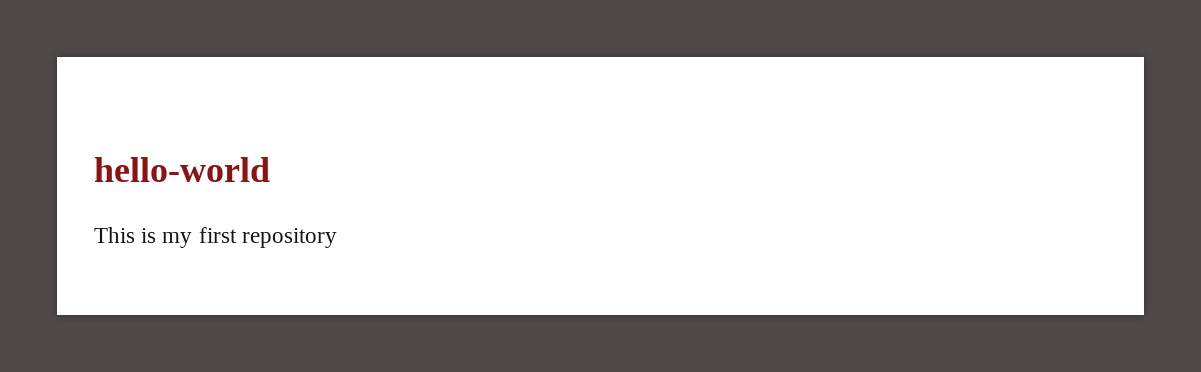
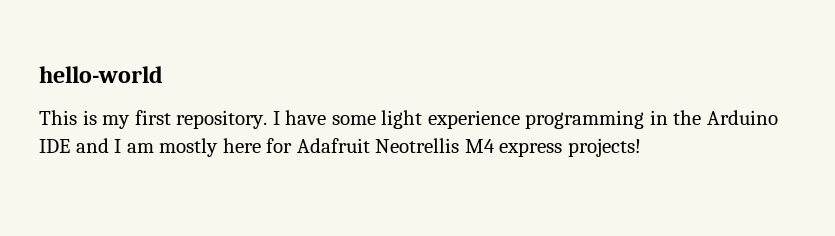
- This is my first repository
+ This is my first repository. I have some light experience programming in the Arduino IDE and I am mostly here for Adafruit Neotrellis M4 express projects!

